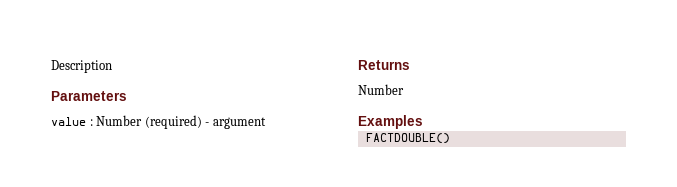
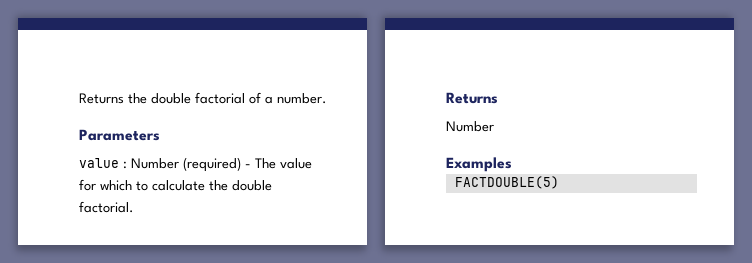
- Description
+ Returns the double factorial of a number.
- value : Number (required) - argument
+ value : Number (required) - The value for which to calculate the double factorial.
- FACTDOUBLE()
+ FACTDOUBLE(5)

